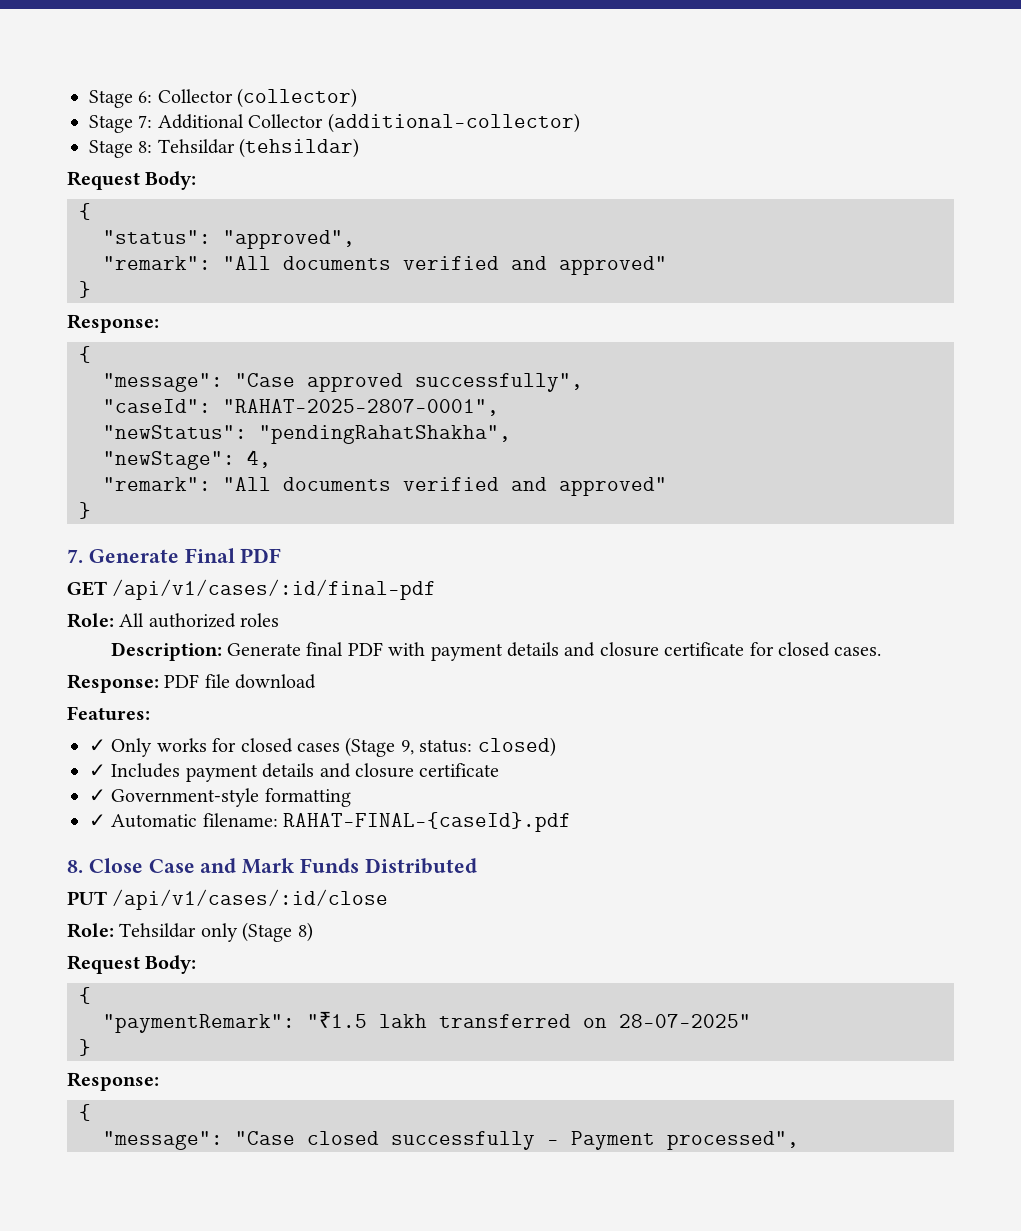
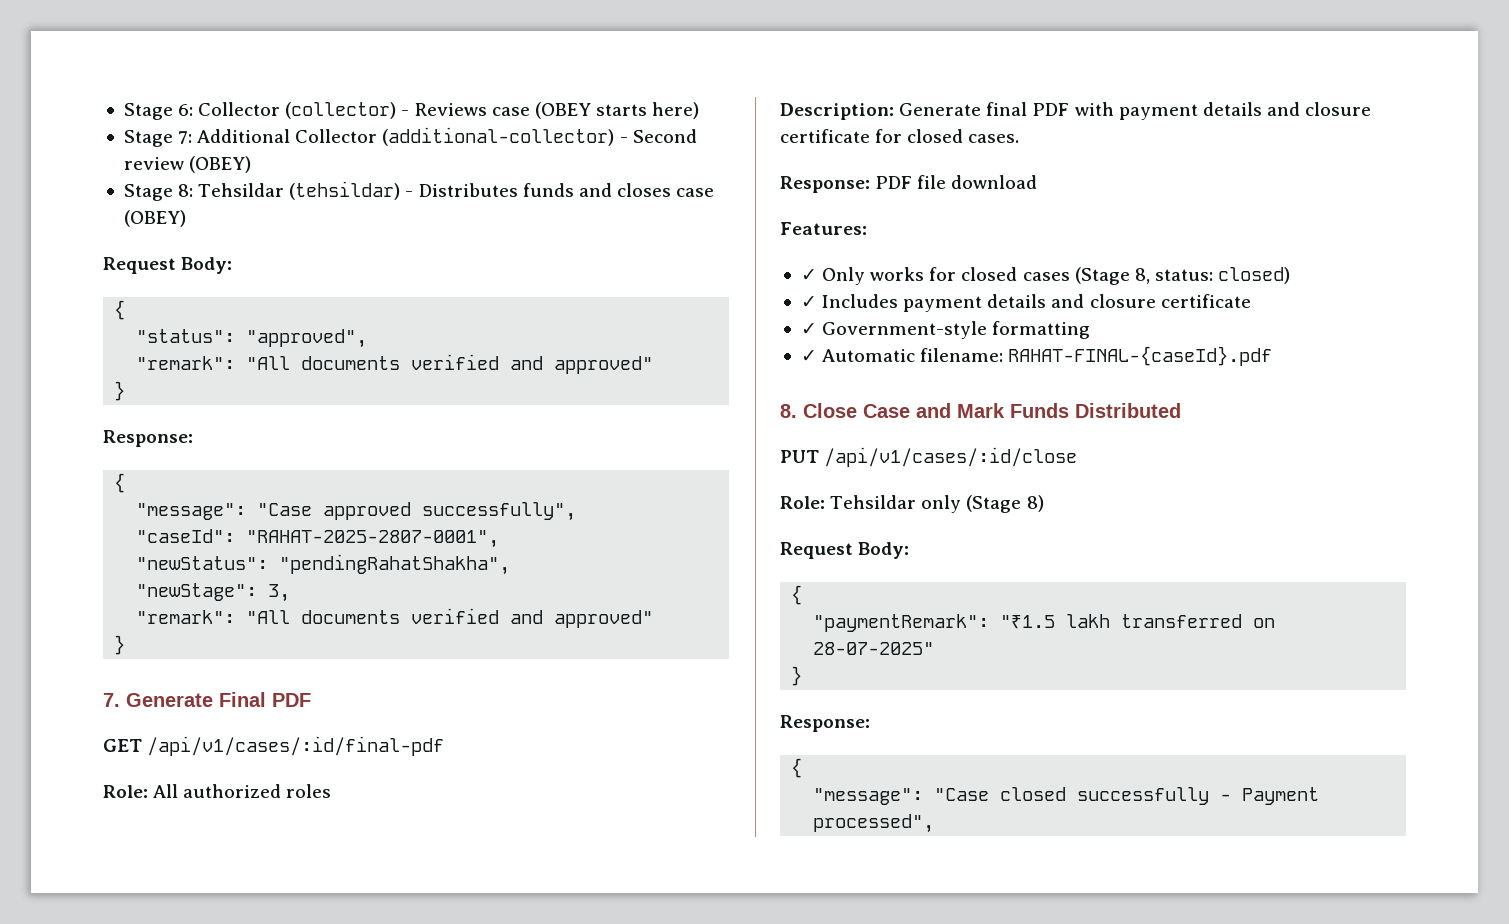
- Stage 6: Collector (collector)
+ Stage 6: Collector (collector) - Reviews case (OBEY starts here)
- Stage 7: Additional Collector (additional-collector)
+ Stage 7: Additional Collector (additional-collector) - Second review (OBEY)
- Stage 8: Tehsildar (tehsildar)
+ Stage 8: Tehsildar (tehsildar) - Distributes funds and closes case (OBEY)
- "newStage": 4,
+ "newStage": 3,
- ✓ Only works for closed cases (Stage 9, status: closed)
+ ✓ Only works for closed cases (Stage 8, status: closed)

